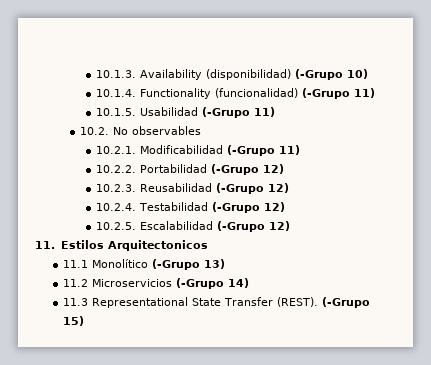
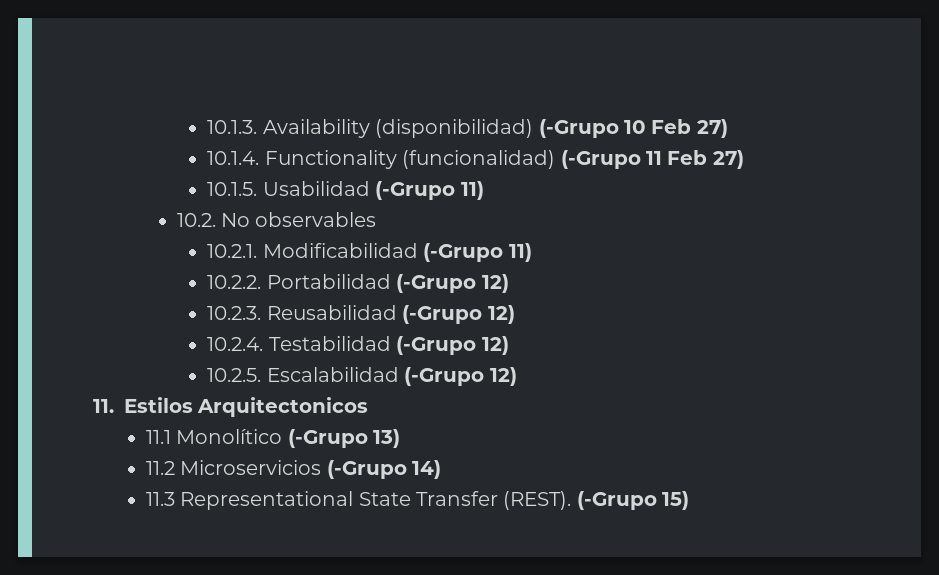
- 10.1.3. Availability (disponibilidad) (-Grupo 10)
+ 10.1.3. Availability (disponibilidad) (-Grupo 10 Feb 27)
- 10.1.4. Functionality (funcionalidad) (-Grupo 11)
+ 10.1.4. Functionality (funcionalidad) (-Grupo 11 Feb 27)

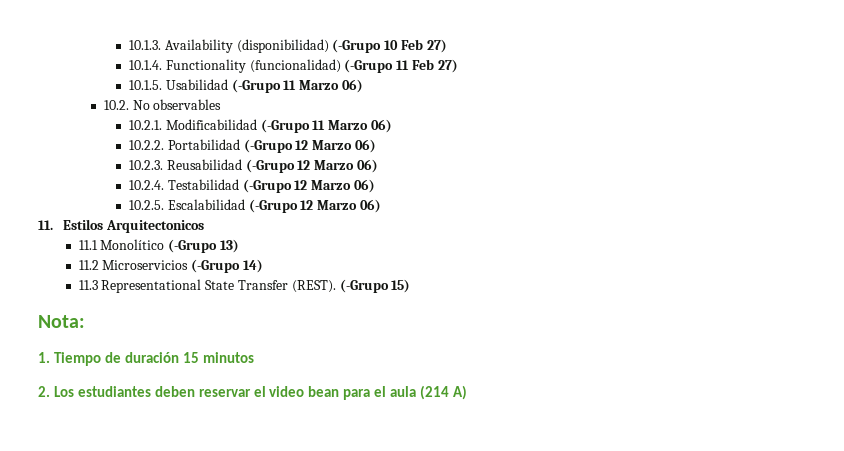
- 10.1.5. Usabilidad (-Grupo 11)
+ 10.1.5. Usabilidad (-Grupo 11 Marzo 06)
- 10.2.1. Modificabilidad (-Grupo 11)
+ 10.2.1. Modificabilidad (-Grupo 11 Marzo 06)
- 10.2.2. Portabilidad (-Grupo 12)
+ 10.2.2. Portabilidad (-Grupo 12 Marzo 06)
- 10.2.3. Reusabilidad (-Grupo 12)
+ 10.2.3. Reusabilidad (-Grupo 12 Marzo 06)
- 10.2.4. Testabilidad (-Grupo 12)
+ 10.2.4. Testabilidad (-Grupo 12 Marzo 06)
- 10.2.5. Escalabilidad (-Grupo 12)
+ 10.2.5. Escalabilidad (-Grupo 12 Marzo 06)
+ Nota:
+ 1. Tiempo de duración 15 minutos
+ 2. Los estudiantes deben reservar el video bean para el aula (214 A)

